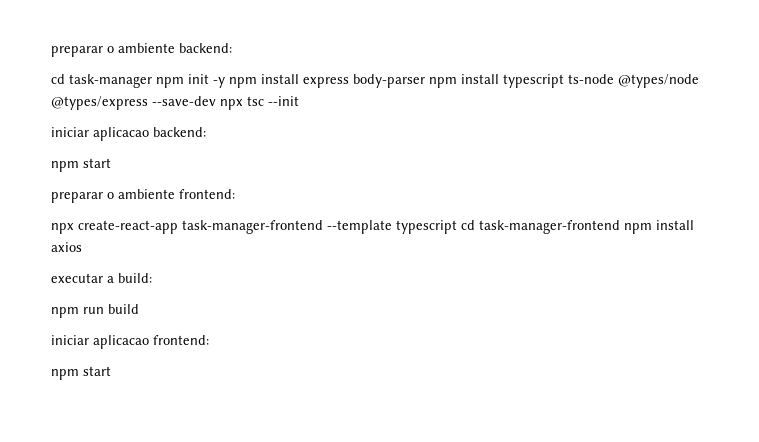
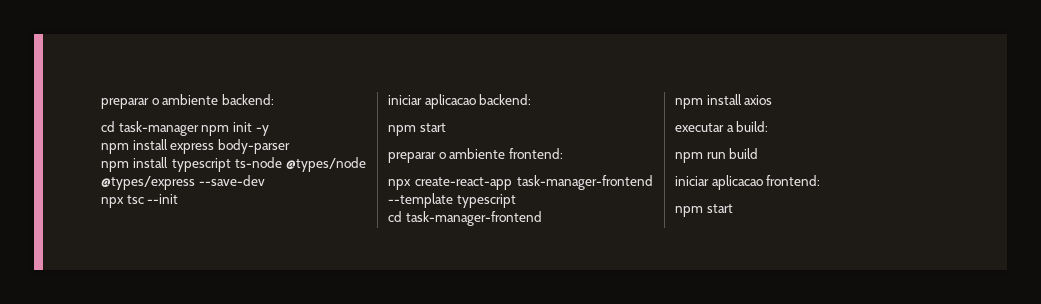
- cd task-manager npm init -y npm install express body-parser npm install typescript ts-node @types/node @types/express --save-dev npx tsc --init
+ cd task-manager npm init -y
+ npm install express body-parser
+ npm install typescript ts-node @types/node @types/express --save-dev
+ npx tsc --init
- npx create-react-app task-manager-frontend --template typescript cd task-manager-frontend npm install axios
+ npx create-react-app task-manager-frontend --template typescript
+ cd task-manager-frontend
+ npm install axios

